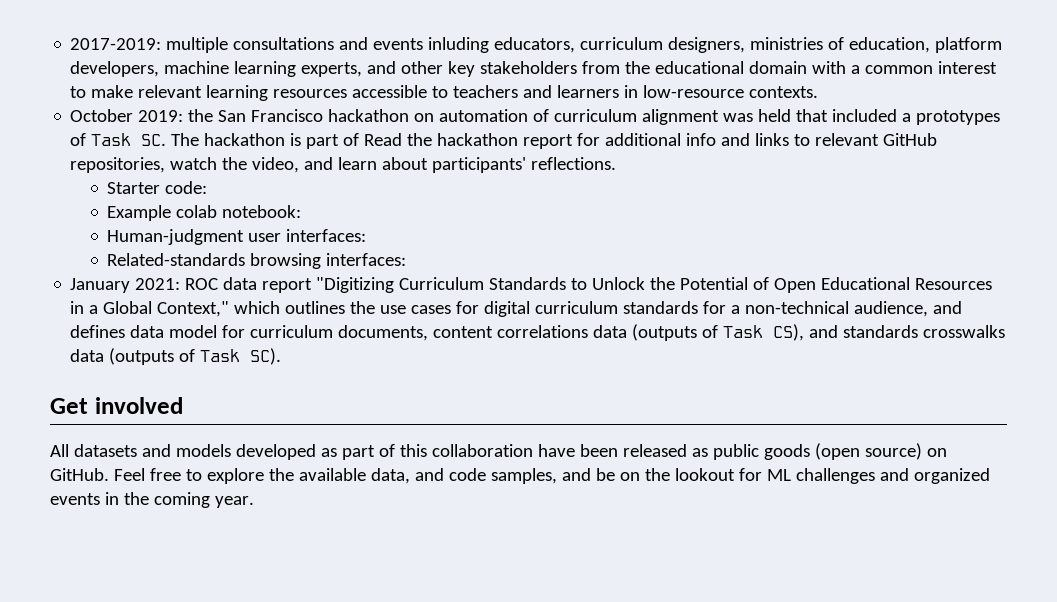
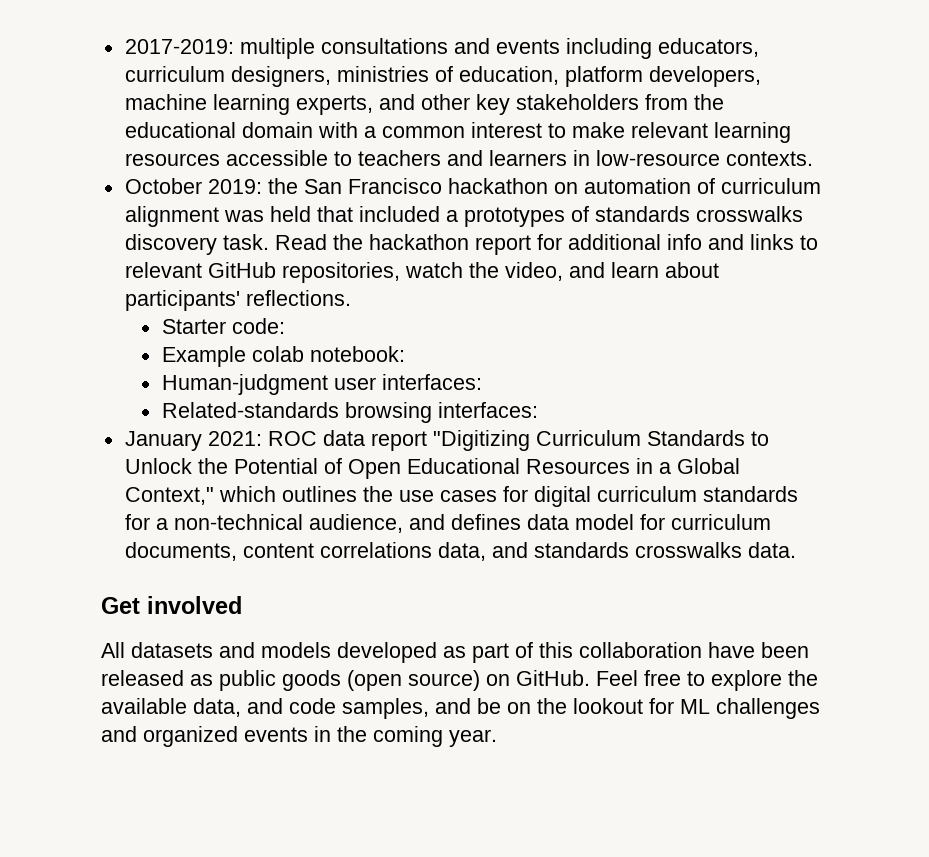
- 2017-2019: multiple consultations and events inluding educators, curriculum designers, ministries of education, platform developers, machine learning experts, and other key stakeholders from the educational domain with a common interest to make relevant learning resources accessible to teachers and learners in low-resource contexts.
+ 2017-2019: multiple consultations and events including educators, curriculum designers, ministries of education, platform developers, machine learning experts, and other key stakeholders from the educational domain with a common interest to make relevant learning resources accessible to teachers and learners in low-resource contexts.
- October 2019: the San Francisco hackathon on automation of curriculum alignment was held that included a prototypes of Task SC. The hackathon is part of Read the hackathon report for additional info and links to relevant GitHub repositories, watch the video, and learn about participants' reflections.
+ October 2019: the San Francisco hackathon on automation of curriculum alignment was held that included a prototypes of standards crosswalks discovery task. Read the hackathon report for additional info and links to relevant GitHub repositories, watch the video, and learn about participants' reflections.
- January 2021: ROC data report "Digitizing Curriculum Standards to Unlock the Potential of Open Educational Resources in a Global Context," which outlines the use cases for digital curriculum standards for a non-technical audience, and defines data model for curriculum documents, content correlations data (outputs of Task CS), and standards crosswalks data (outputs of Task SC).
+ January 2021: ROC data report "Digitizing Curriculum Standards to Unlock the Potential of Open Educational Resources in a Global Context," which outlines the use cases for digital curriculum standards for a non-technical audience, and defines data model for curriculum documents, content correlations data, and standards crosswalks data.

